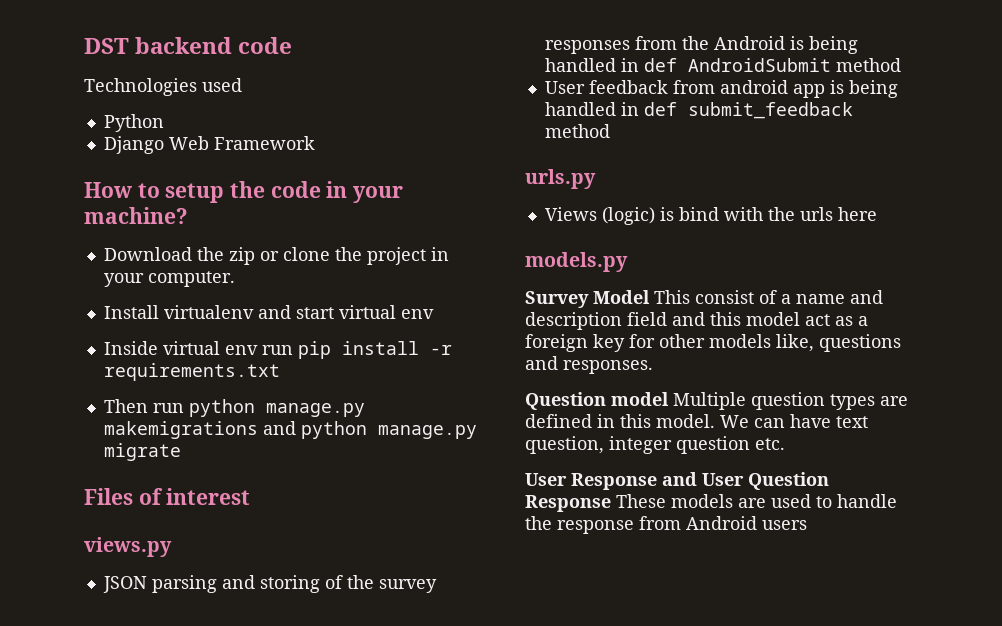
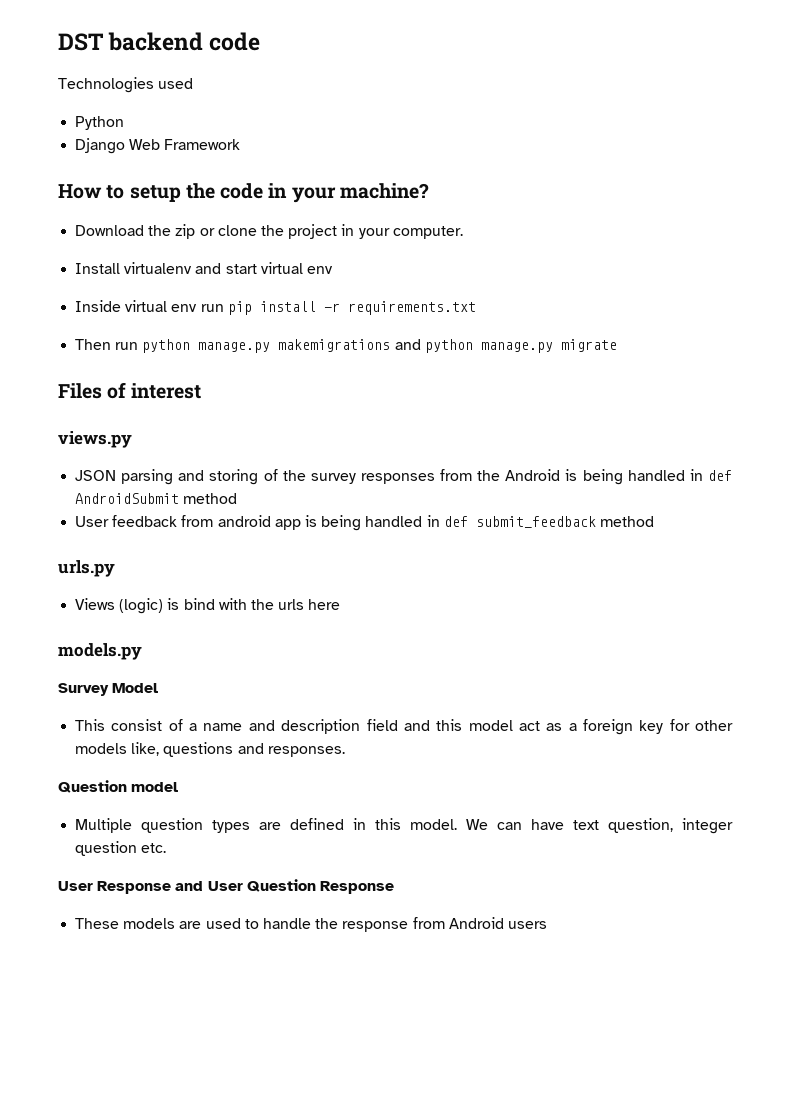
- Survey Model This consist of a name and description field and this model act as a foreign key for other models like, questions and responses.
+ Survey Model
+ This consist of a name and description field and this model act as a foreign key for other models like, questions and responses.
- Question model Multiple question types are defined in this model.
+ Question model
+ Multiple question types are defined in this model.
- User Response and User Question Response These models are used to handle the response from Android users
+ User Response and User Question Response
+ These models are used to handle the response from Android users

